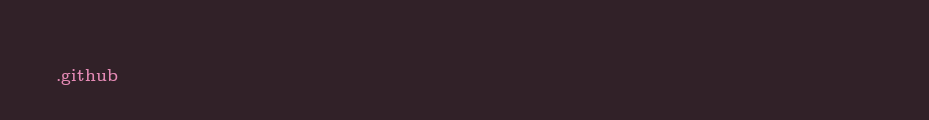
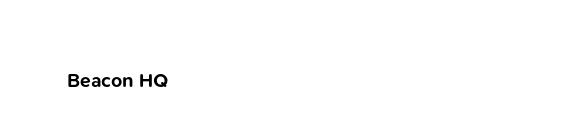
- .github
+ Beacon HQ

